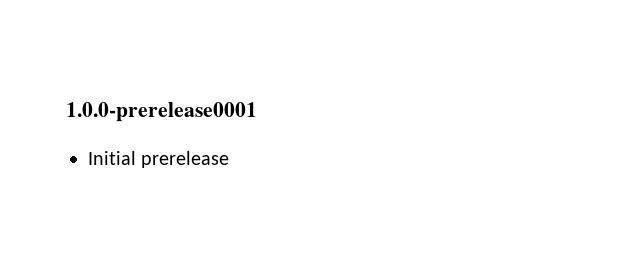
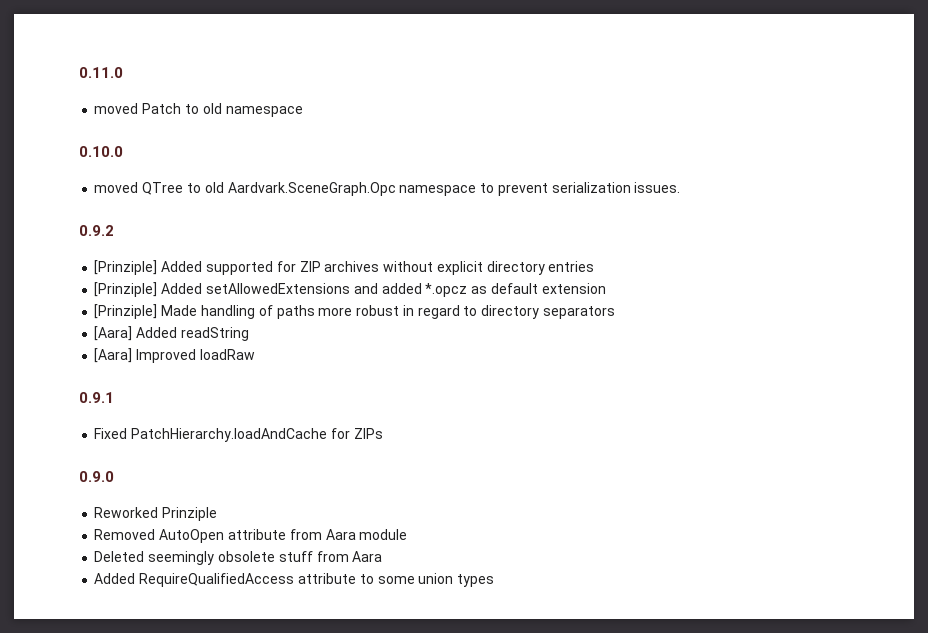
- 1.0.0-prerelease0001
- Initial prerelease
+ 0.11.0
+ moved Patch to old namespace
+ 0.10.0
+ moved QTree to old Aardvark.SceneGraph.Opc namespace to prevent serialization issues.
+ 0.9.2
+ [Prinziple] Added supported for ZIP archives without explicit directory entries
+ [Prinziple] Added setAllowedExtensions and added *.opcz as default extension
+ [Prinziple] Made handling of paths more robust in regard to directory separators
+ [Aara] Added readString
+ [Aara] Improved loadRaw
+ 0.9.1
+ Fixed PatchHierarchy.loadAndCache for ZIPs
+ 0.9.0
+ Reworked Prinziple
+ Removed AutoOpen attribute from Aara module
+ Deleted seemingly obsolete stuff from Aara
+ Added RequireQualifiedAccess attribute to some union types

